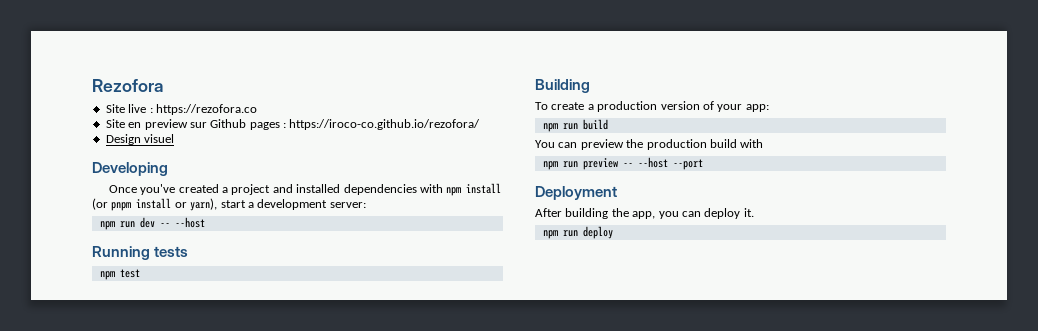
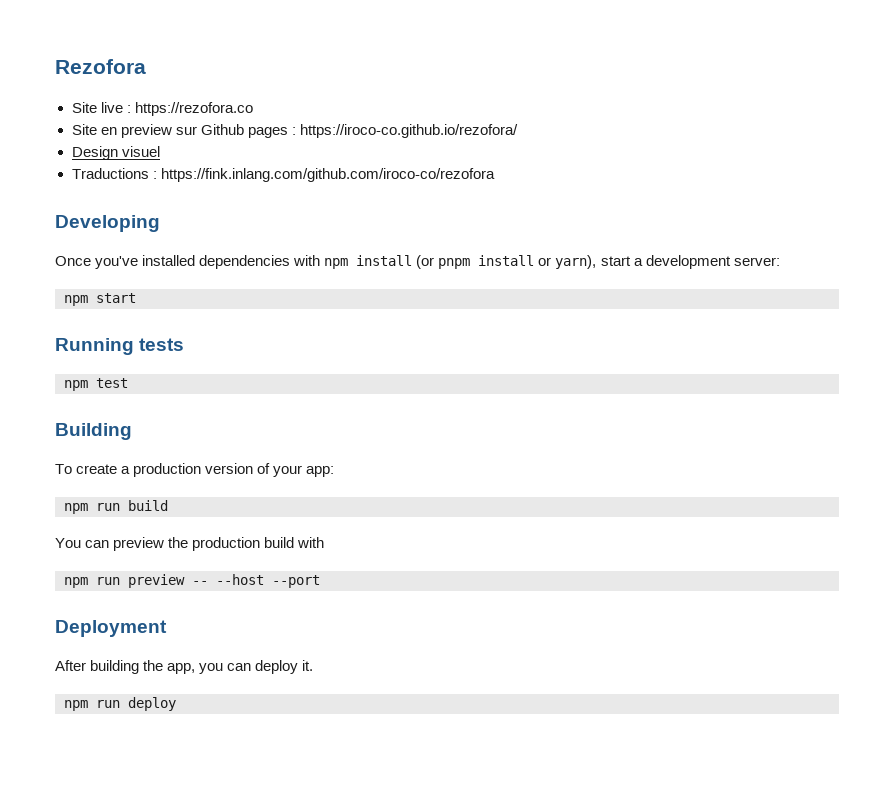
+ Traductions : https://fink.inlang.com/github.com/iroco-co/rezofora
- Once you've created a project and installed dependencies with npm install (or pnpm install or yarn), start a development server:
+ Once you've installed dependencies with npm install (or pnpm install or yarn), start a development server:
- npm run dev -- --host
+ npm start

